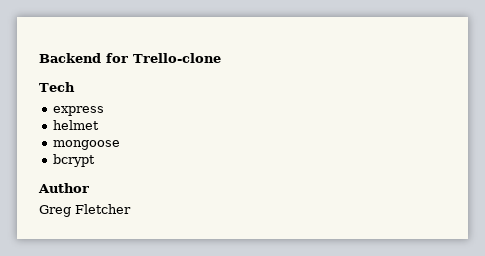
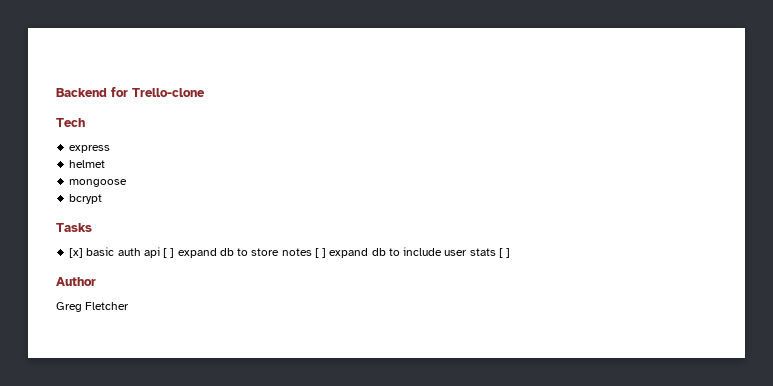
+ Tasks
+ [x] basic auth api [ ] expand db to store notes [ ] expand db to include user stats [ ]

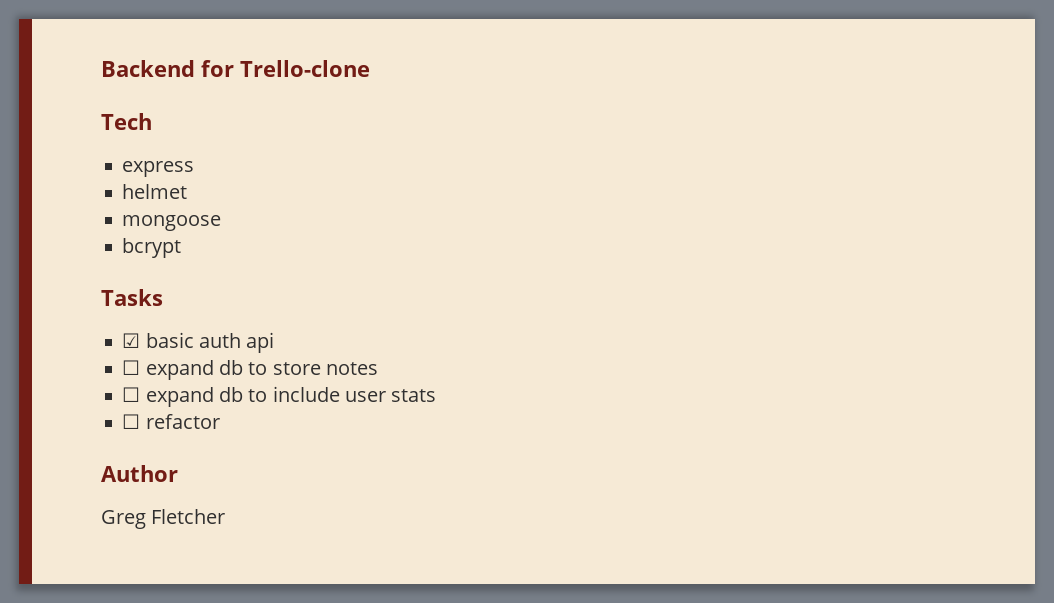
- [x] basic auth api [ ] expand db to store notes [ ] expand db to include user stats [ ]
+ ☑ basic auth api
+ ☐ expand db to store notes
+ ☐ expand db to include user stats
+ ☐ refactor

